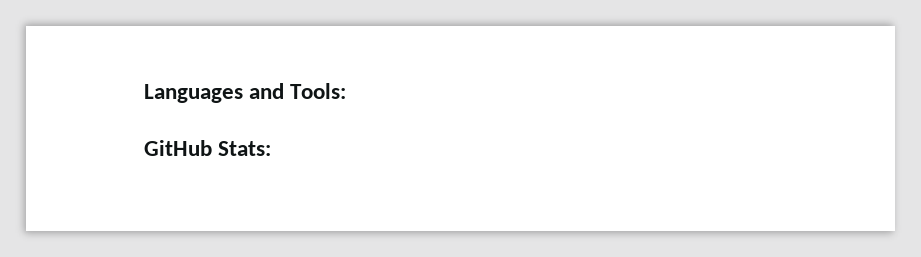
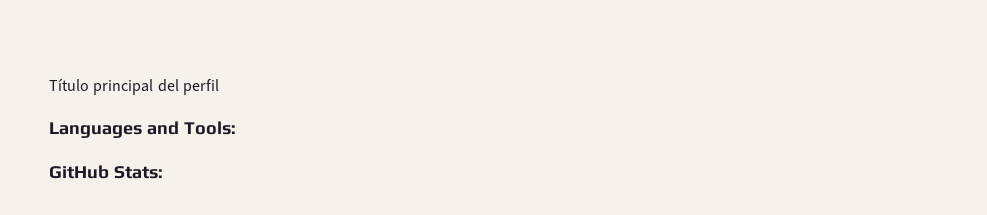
+ Título principal del perfil

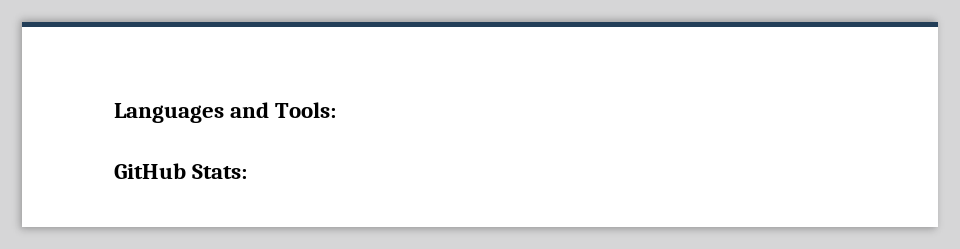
- Título principal del perfil

